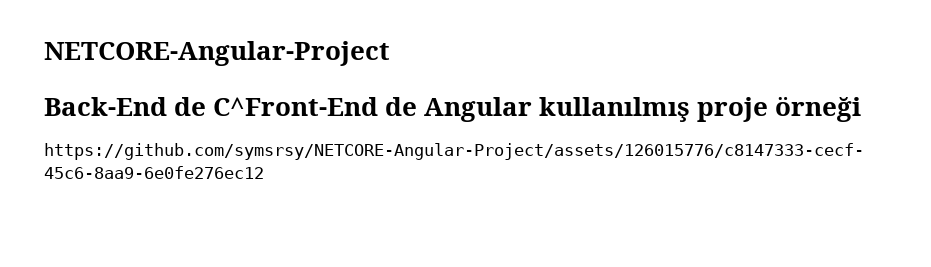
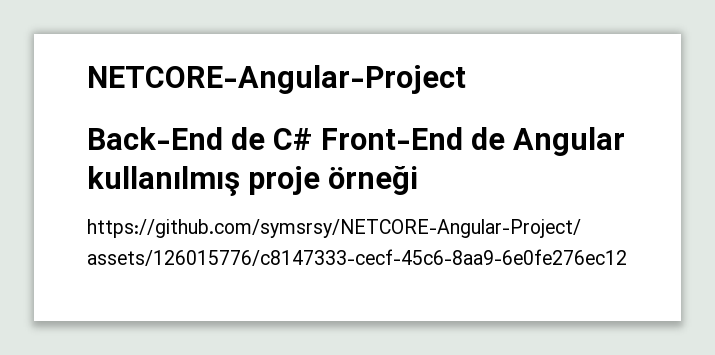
- Back-End de C^Front-End de Angular kullanılmış proje örneği
+ Back-End de C# Front-End de Angular kullanılmış proje örneği

